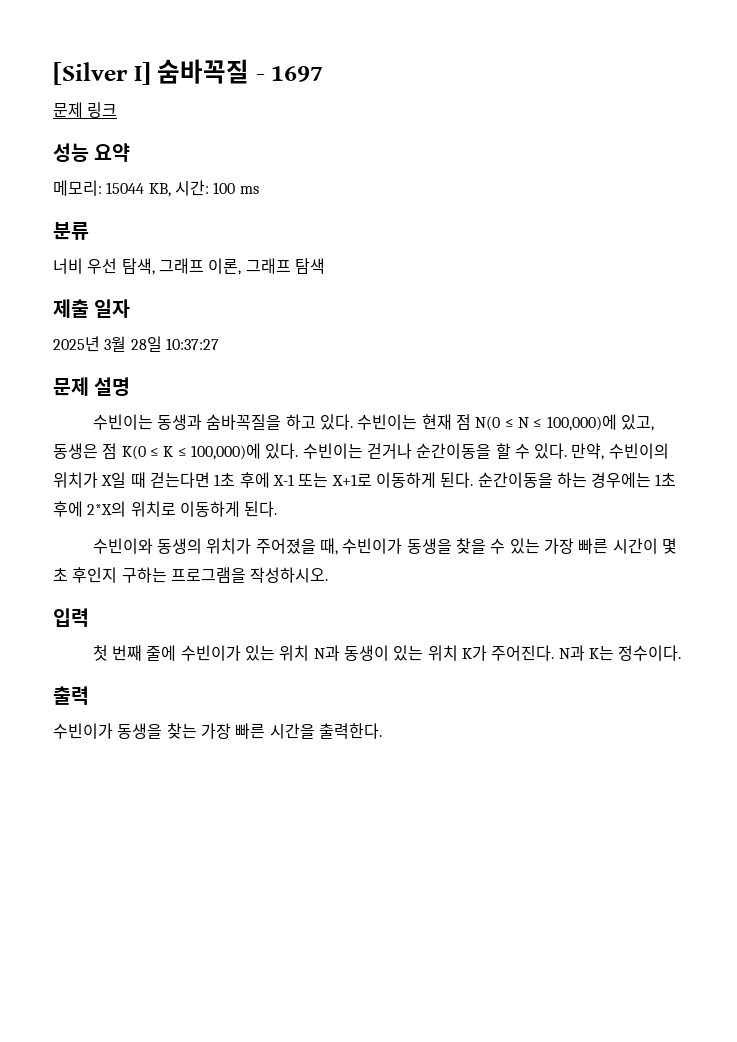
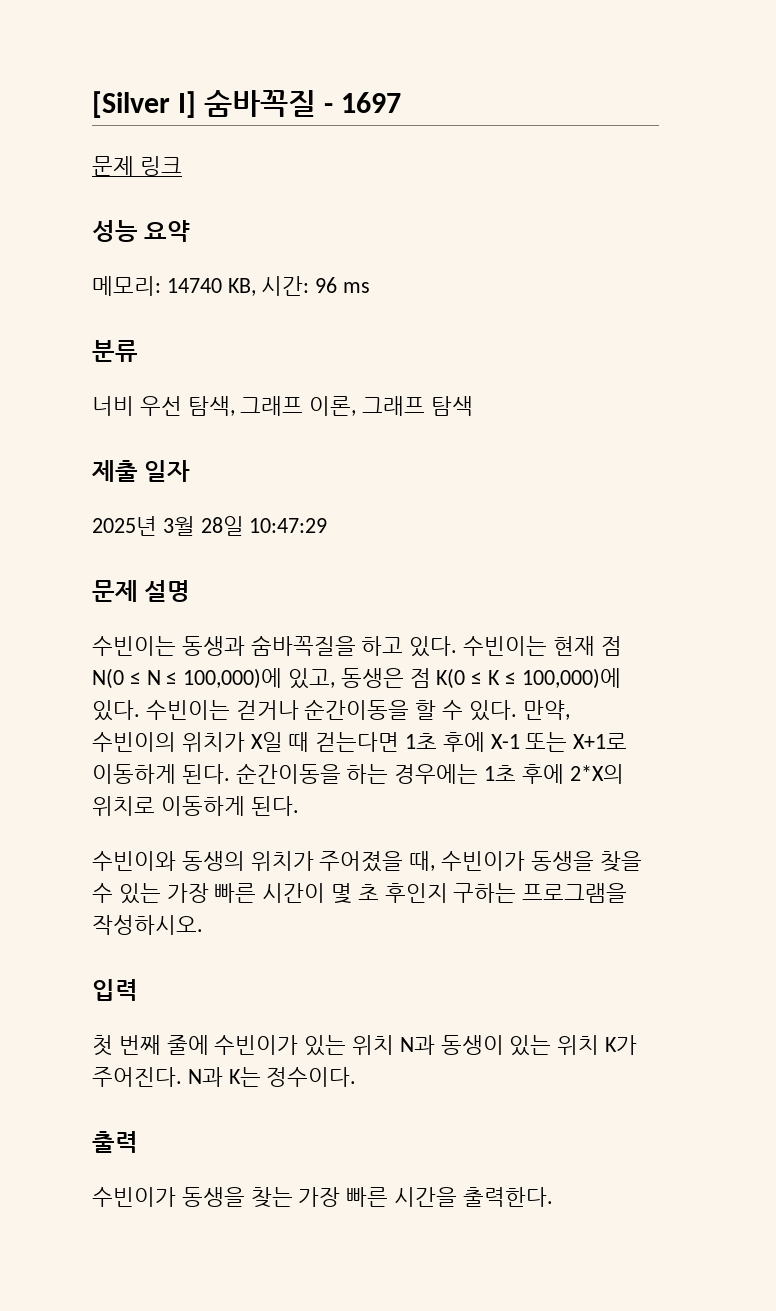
- 메모리: 15044 KB, 시간: 100 ms
+ 메모리: 14740 KB, 시간: 96 ms
- 2025년 3월 28일 10:37:27
+ 2025년 3월 28일 10:47:29

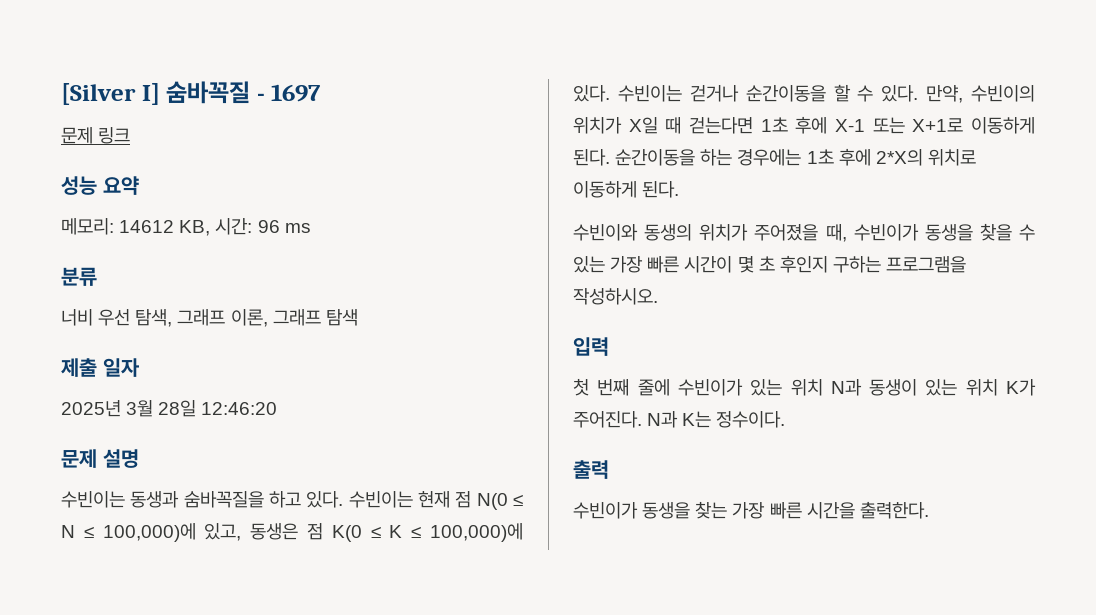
- 메모리: 14740 KB, 시간: 96 ms
+ 메모리: 14612 KB, 시간: 96 ms
- 2025년 3월 28일 10:47:29
+ 2025년 3월 28일 12:46:20

